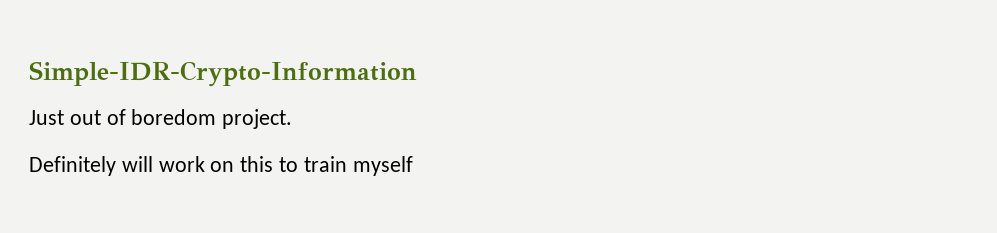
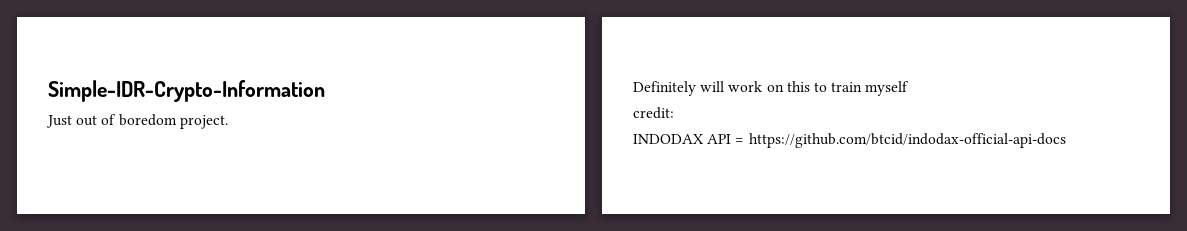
+ credit:
+ INDODAX API = https://github.com/btcid/indodax-official-api-docs

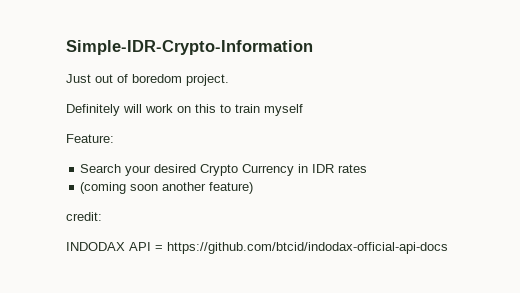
+ Feature:
+ Search your desired Crypto Currency in IDR rates
+ (coming soon another feature)

